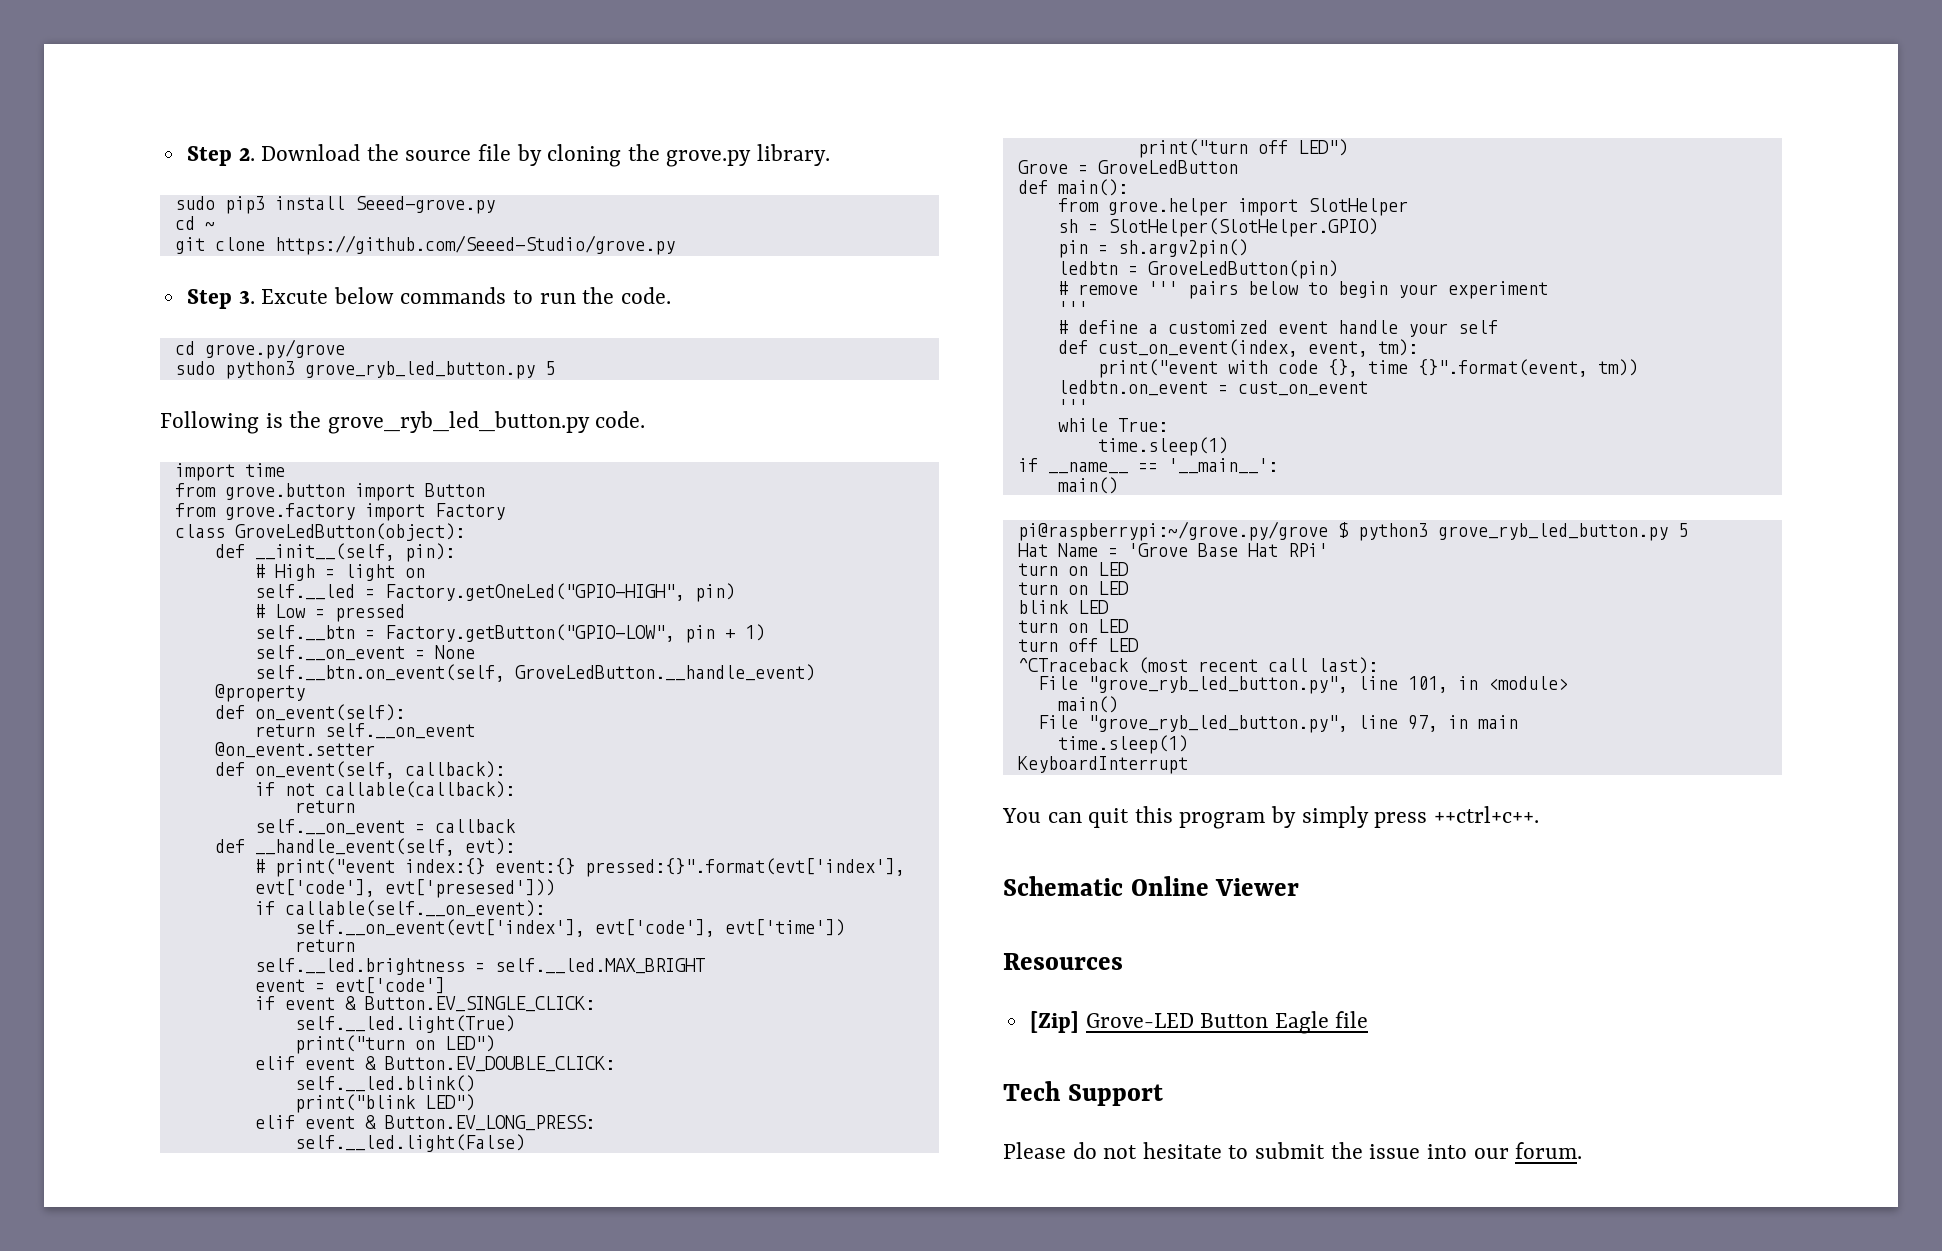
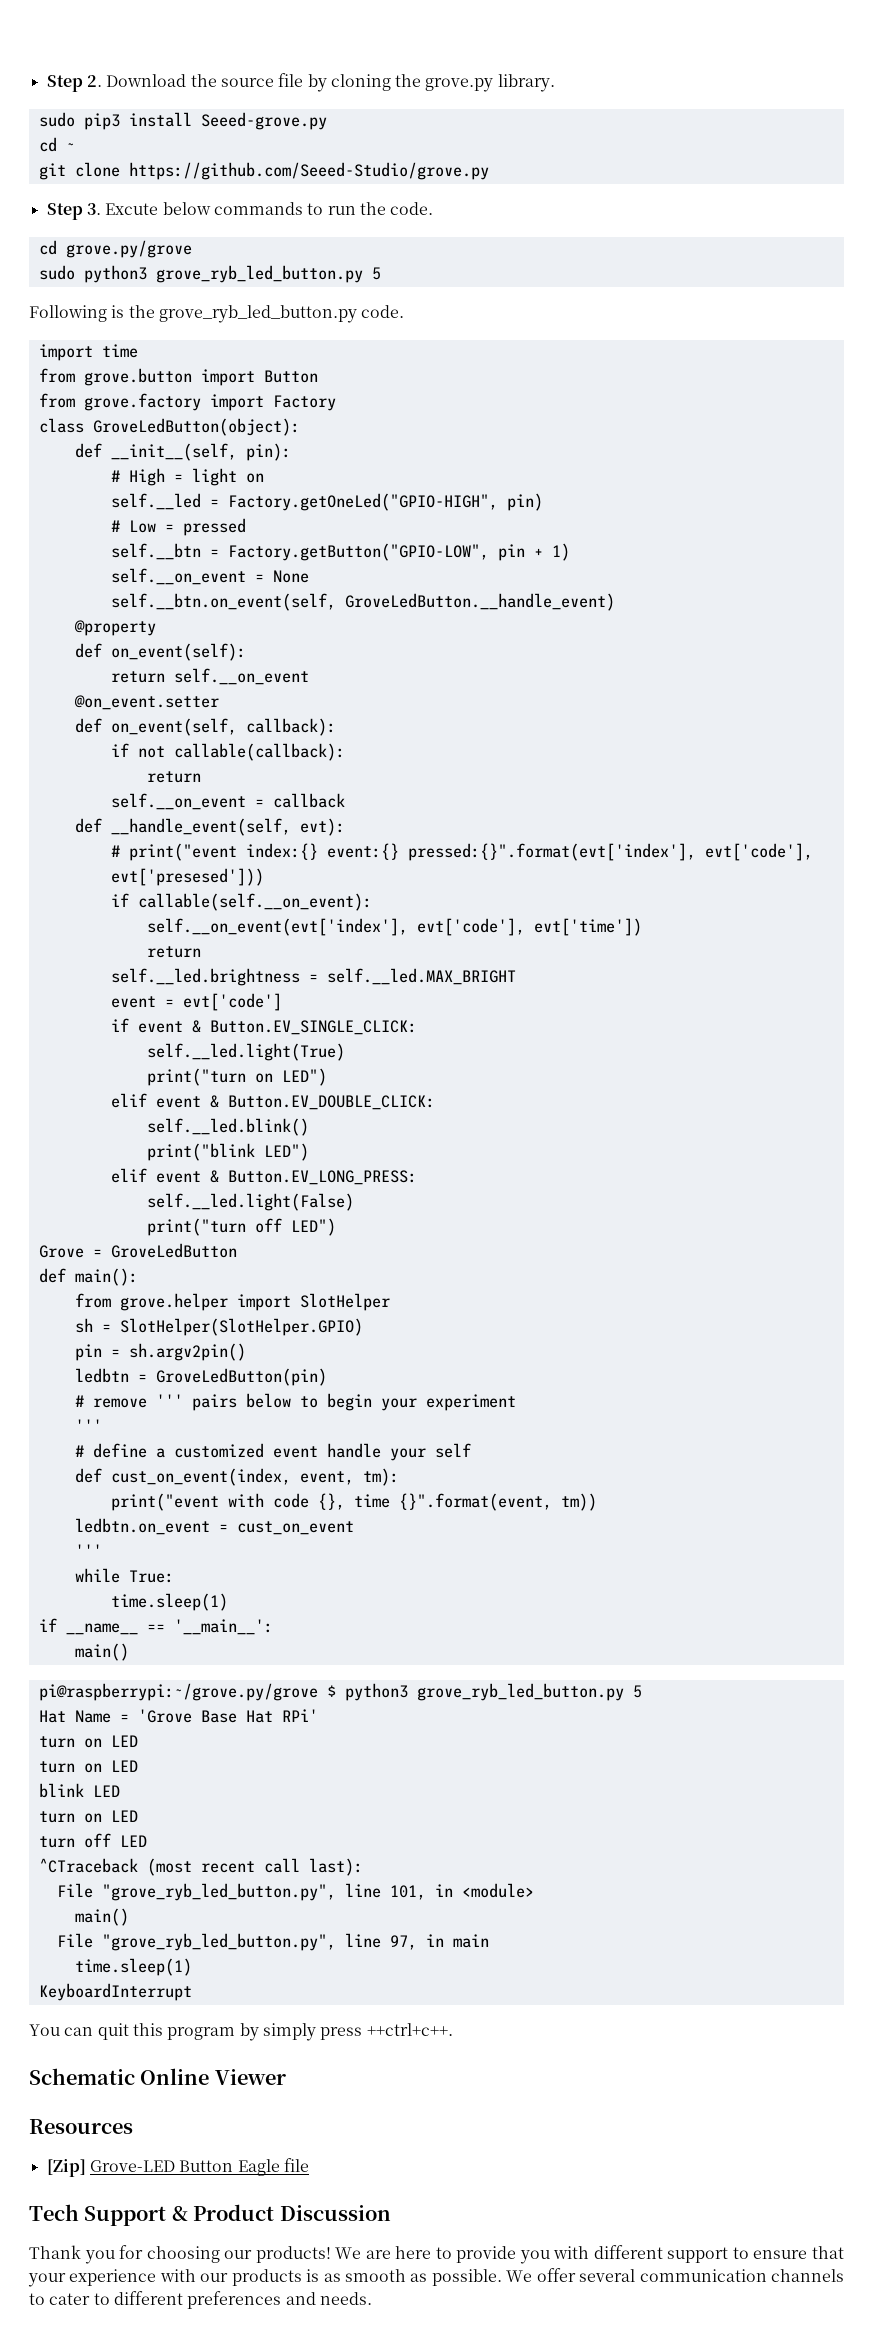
- Tech Support
- Please do not hesitate to submit the issue into our forum.
+ Tech Support & Product Discussion
+ Thank you for choosing our products! We are here to provide you with different support to ensure that your experience with our products is as smooth as possible. We offer several communication channels to cater to different preferences and needs.

